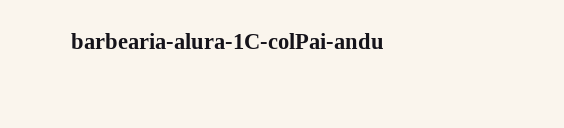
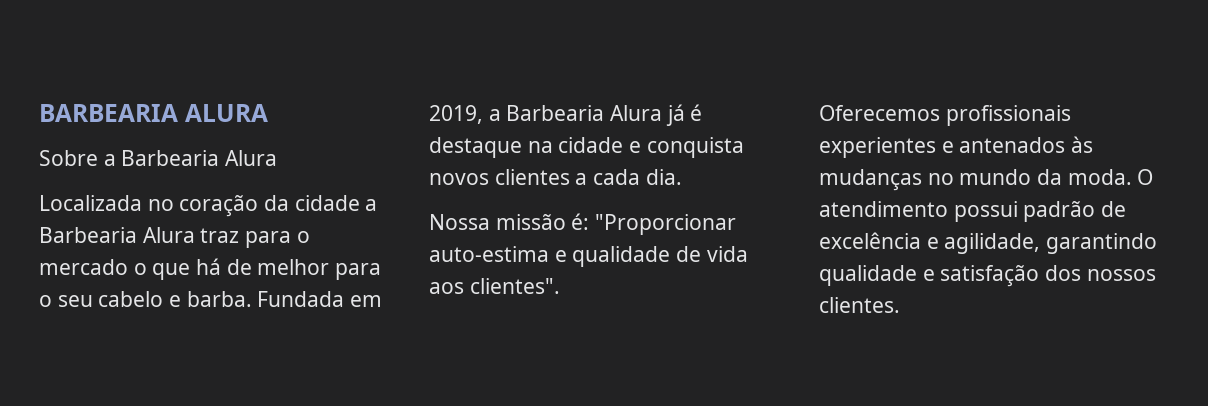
- barbearia-alura-1C-colPai-andu
+ BARBEARIA ALURA
+ Sobre a Barbearia Alura
+ Localizada no coração da cidade a Barbearia Alura traz para o mercado o que há de melhor para o seu cabelo e barba. Fundada em 2019, a Barbearia Alura já é destaque na cidade e conquista novos clientes a cada dia.
+ Nossa missão é: "Proporcionar auto-estima e qualidade de vida aos clientes".
+ Oferecemos profissionais experientes e antenados às mudanças no mundo da moda. O atendimento possui padrão de excelência e agilidade, garantindo qualidade e satisfação dos nossos clientes.

